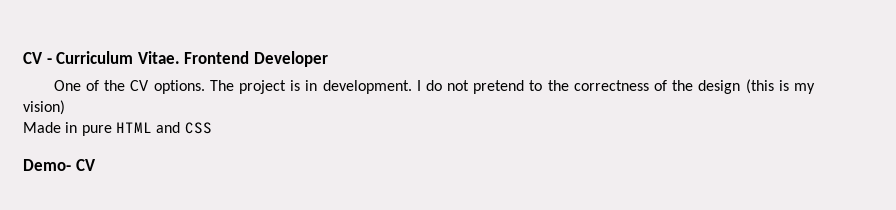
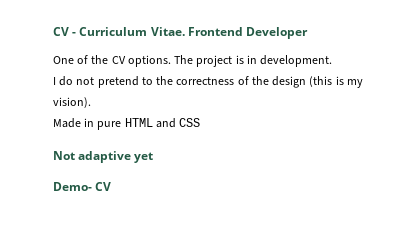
- The project is in development. I do not pretend to the correctness of the design (this is my vision)
+ The project is in development.
+ I do not pretend to the correctness of the design (this is my vision).
+ Not adaptive yet

